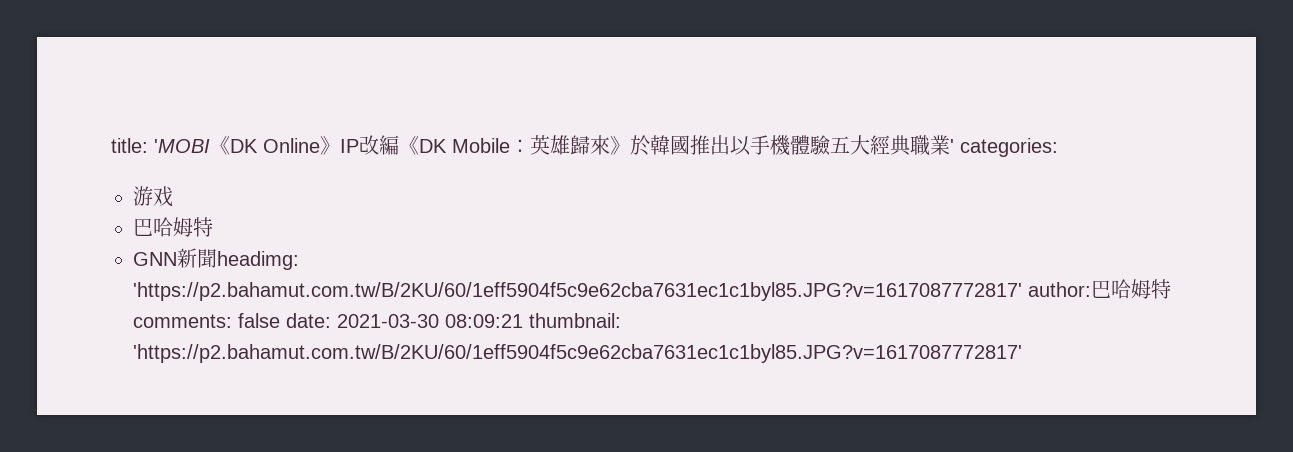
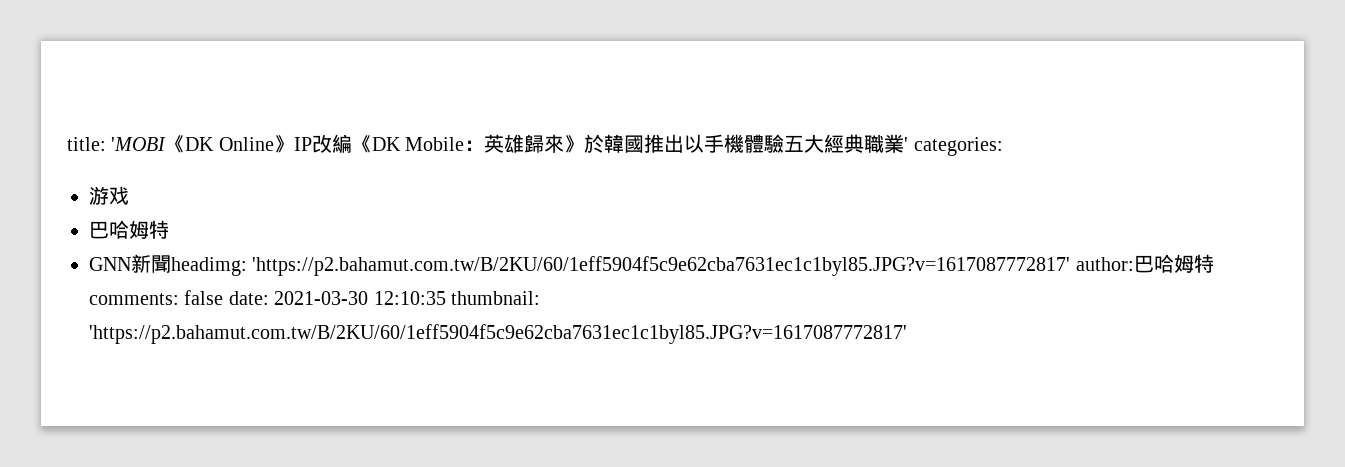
- GNN新聞headimg: 'https://p2.bahamut.com.tw/B/2KU/60/1eff5904f5c9e62cba7631ec1c1byl85.JPG?v=1617087772817' author:巴哈姆特comments: false date: 2021-03-30 08:09:21 thumbnail: 'https://p2.bahamut.com.tw/B/2KU/60/1eff5904f5c9e62cba7631ec1c1byl85.JPG?v=1617087772817'
+ GNN新聞headimg: 'https://p2.bahamut.com.tw/B/2KU/60/1eff5904f5c9e62cba7631ec1c1byl85.JPG?v=1617087772817' author:巴哈姆特comments: false date: 2021-03-30 12:10:35 thumbnail: 'https://p2.bahamut.com.tw/B/2KU/60/1eff5904f5c9e62cba7631ec1c1byl85.JPG?v=1617087772817'

